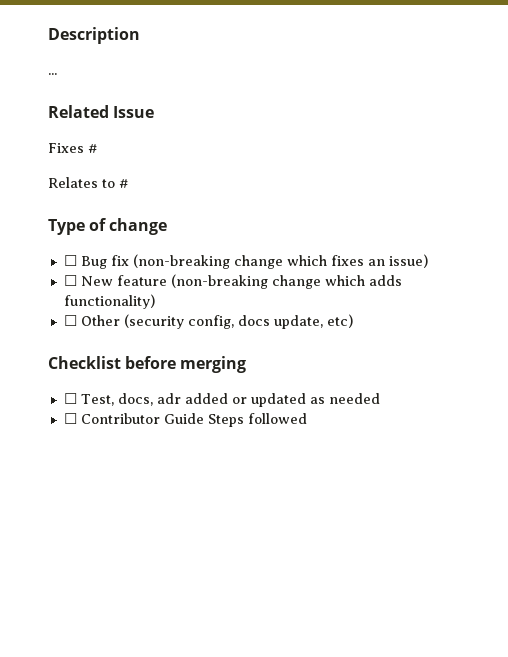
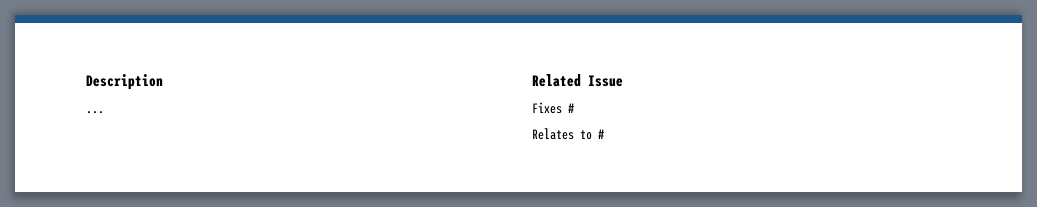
- Type of change
- ☐ Bug fix (non-breaking change which fixes an issue)
- ☐ New feature (non-breaking change which adds functionality)
- ☐ Other (security config, docs update, etc)
- Checklist before merging
- ☐ Test, docs, adr added or updated as needed
- ☐ Contributor Guide Steps followed

